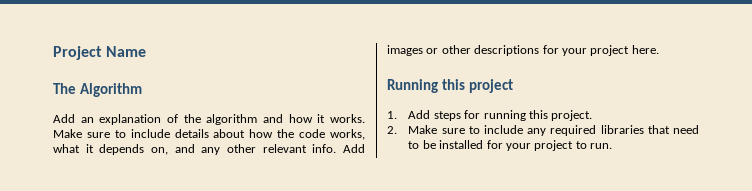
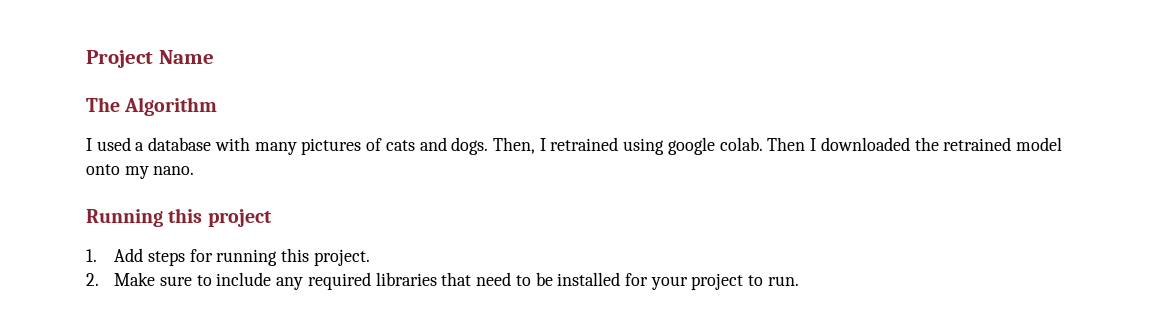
- Add an explanation of the algorithm and how it works. Make sure to include details about how the code works, what it depends on, and any other relevant info. Add images or other descriptions for your project here.
+ I used a database with many pictures of cats and dogs. Then, I retrained using google colab. Then I downloaded the retrained model onto my nano.

